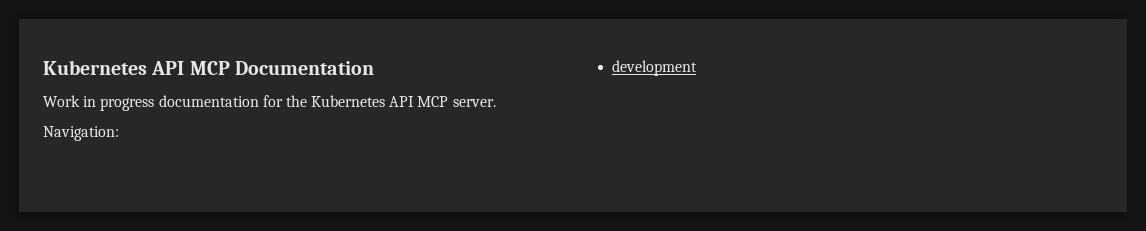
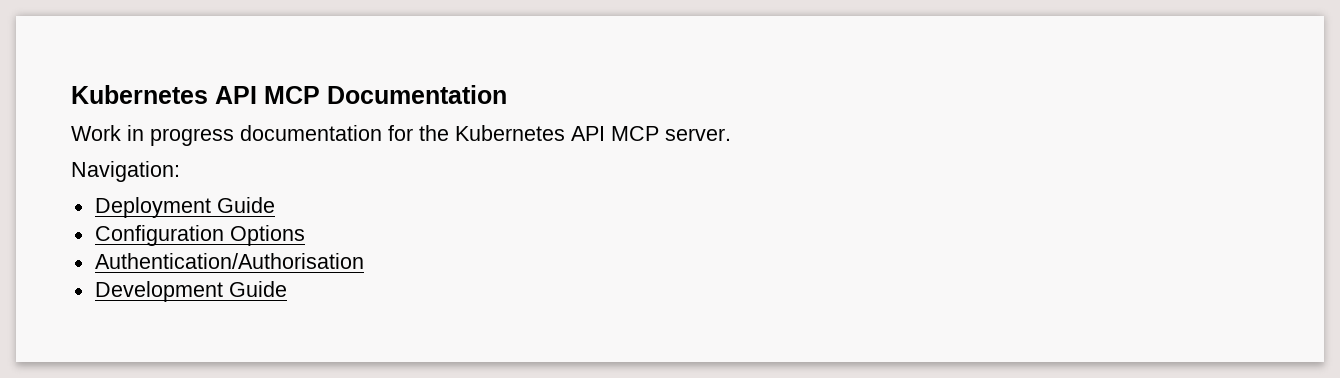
- development
+ Deployment Guide
+ Configuration Options
+ Authentication/Authorisation
+ Development Guide

